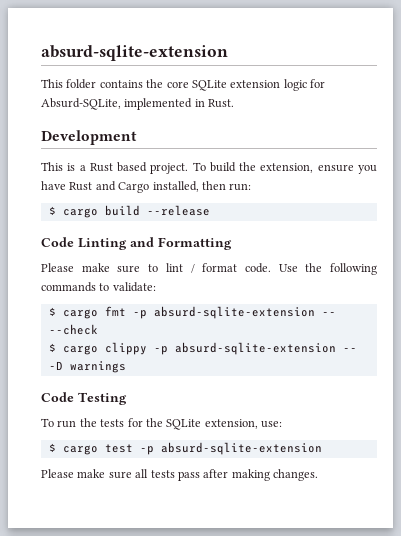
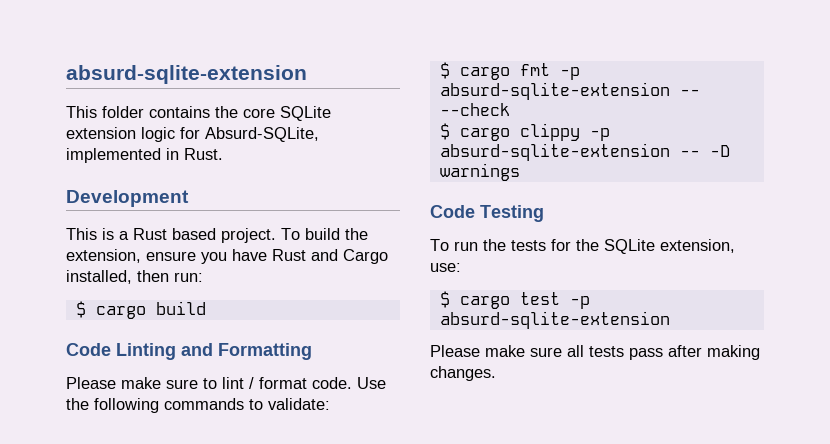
- $ cargo build --release
+ $ cargo build

